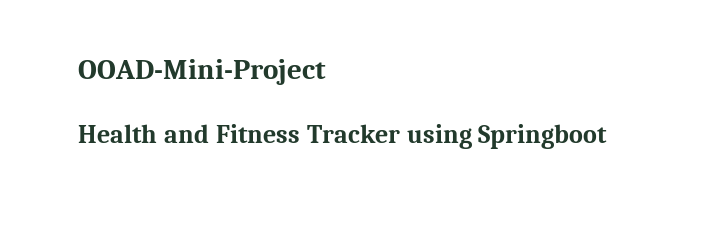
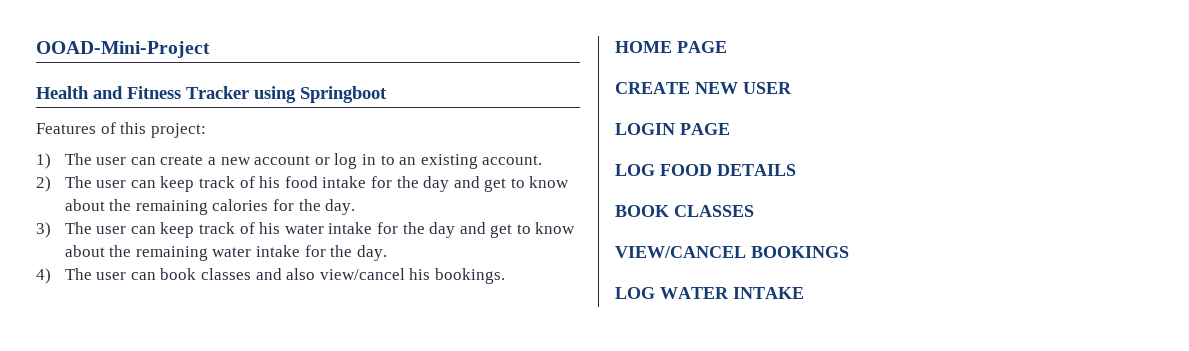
+ Features of this project:
+ 1) The user can create a new account or log in to an existing account.
+ 2) The user can keep track of his food intake for the day and get to know about the remaining calories for the day.
+ 3) The user can keep track of his water intake for the day and get to know about the remaining water intake for the day.
+ 4) The user can book classes and also view/cancel his bookings.
+ HOME PAGE
+ CREATE NEW USER
+ LOGIN PAGE
+ LOG FOOD DETAILS
+ BOOK CLASSES
+ VIEW/CANCEL BOOKINGS
+ LOG WATER INTAKE

